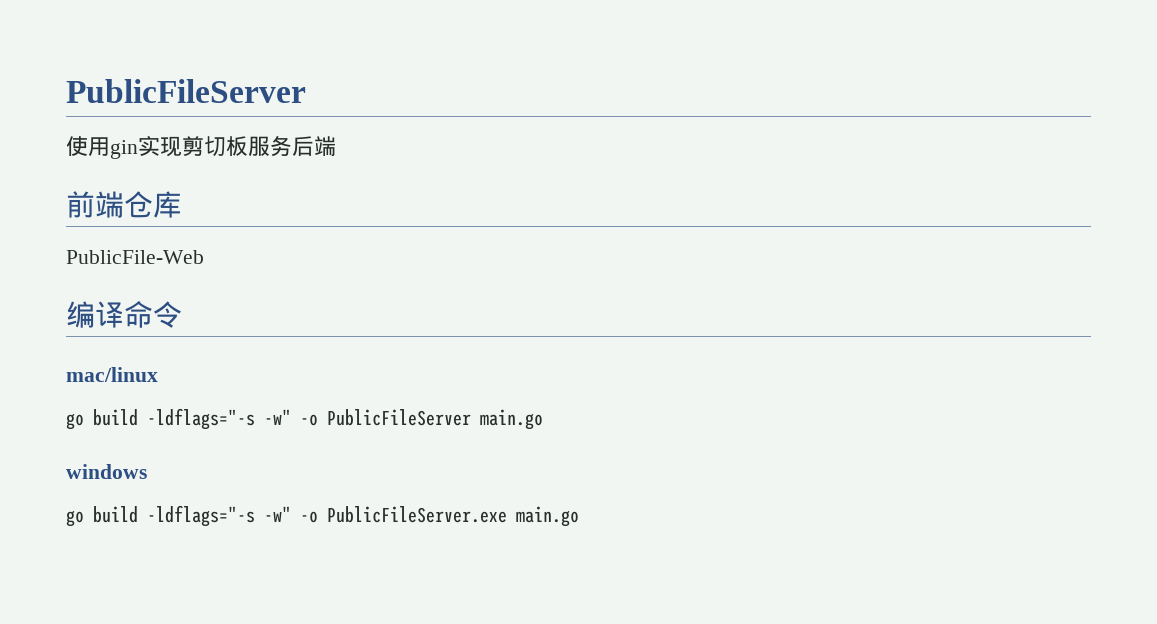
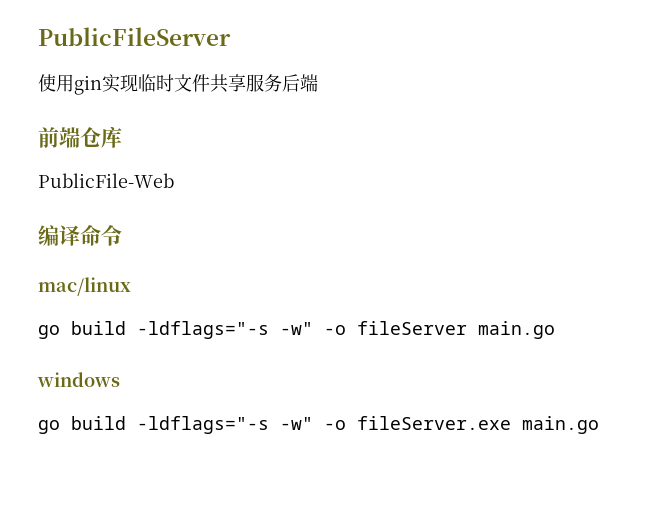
- 使用gin实现剪切板服务后端
+ 使用gin实现临时文件共享服务后端
- go build -ldflags="-s -w" -o PublicFileServer main.go
+ go build -ldflags="-s -w" -o fileServer main.go
- go build -ldflags="-s -w" -o PublicFileServer.exe main.go
+ go build -ldflags="-s -w" -o fileServer.exe main.go

